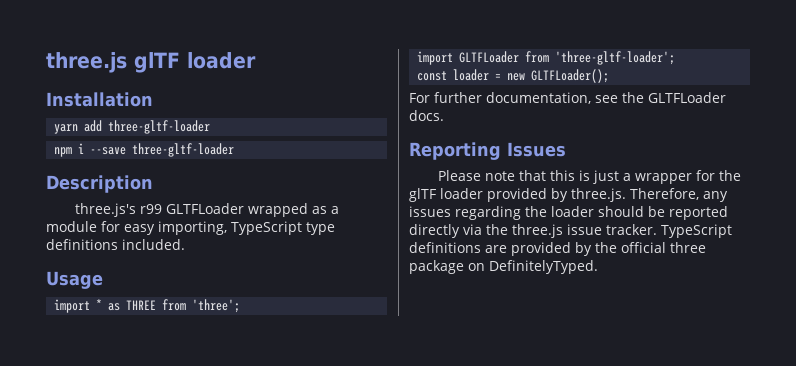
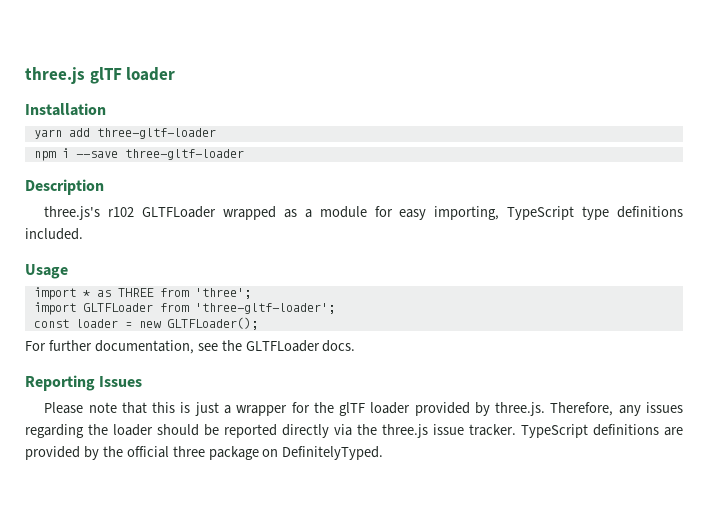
- three.js's r99 GLTFLoader wrapped as a module for easy importing, TypeScript type definitions included.
+ three.js's r102 GLTFLoader wrapped as a module for easy importing, TypeScript type definitions included.

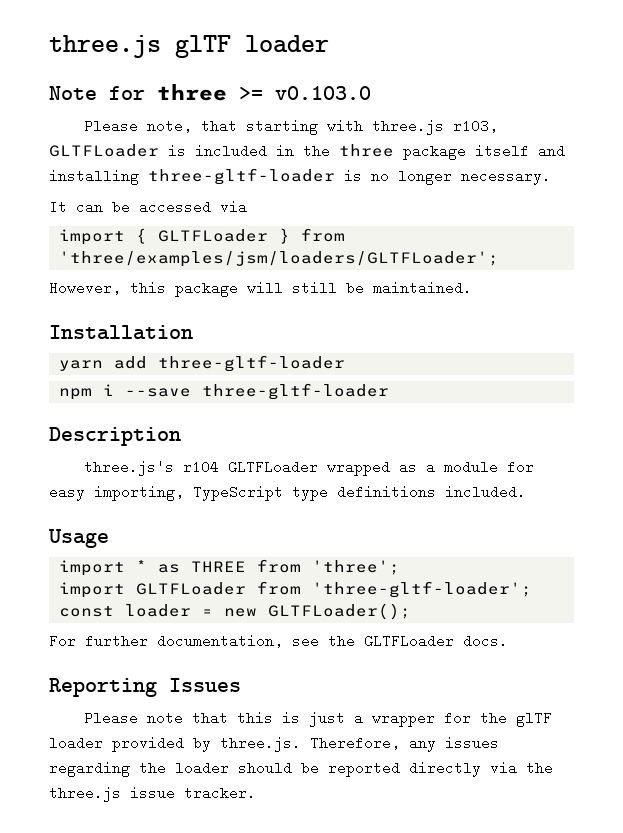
+ Note for three >= v0.103.0
+ Please note, that starting with three.js r103, GLTFLoader is included in the three package itself and installing three-gltf-loader is no longer necessary.
+ It can be accessed via
+ import { GLTFLoader } from 'three/examples/jsm/loaders/GLTFLoader';
+ However, this package will still be maintained.
- three.js's r102 GLTFLoader wrapped as a module for easy importing, TypeScript type definitions included.
+ three.js's r104 GLTFLoader wrapped as a module for easy importing, TypeScript type definitions included.
- TypeScript definitions are provided by the official three package on DefinitelyTyped.

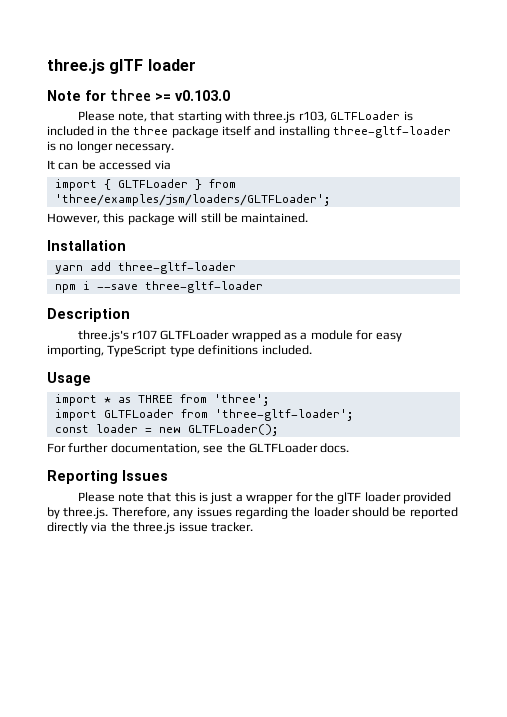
- three.js's r104 GLTFLoader wrapped as a module for easy importing, TypeScript type definitions included.
+ three.js's r107 GLTFLoader wrapped as a module for easy importing, TypeScript type definitions included.

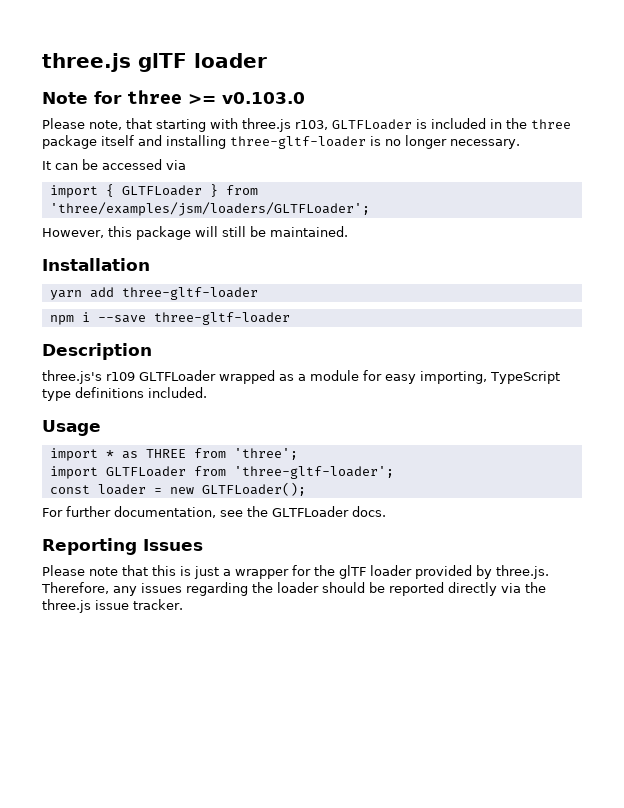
- three.js's r107 GLTFLoader wrapped as a module for easy importing, TypeScript type definitions included.
+ three.js's r109 GLTFLoader wrapped as a module for easy importing, TypeScript type definitions included.

